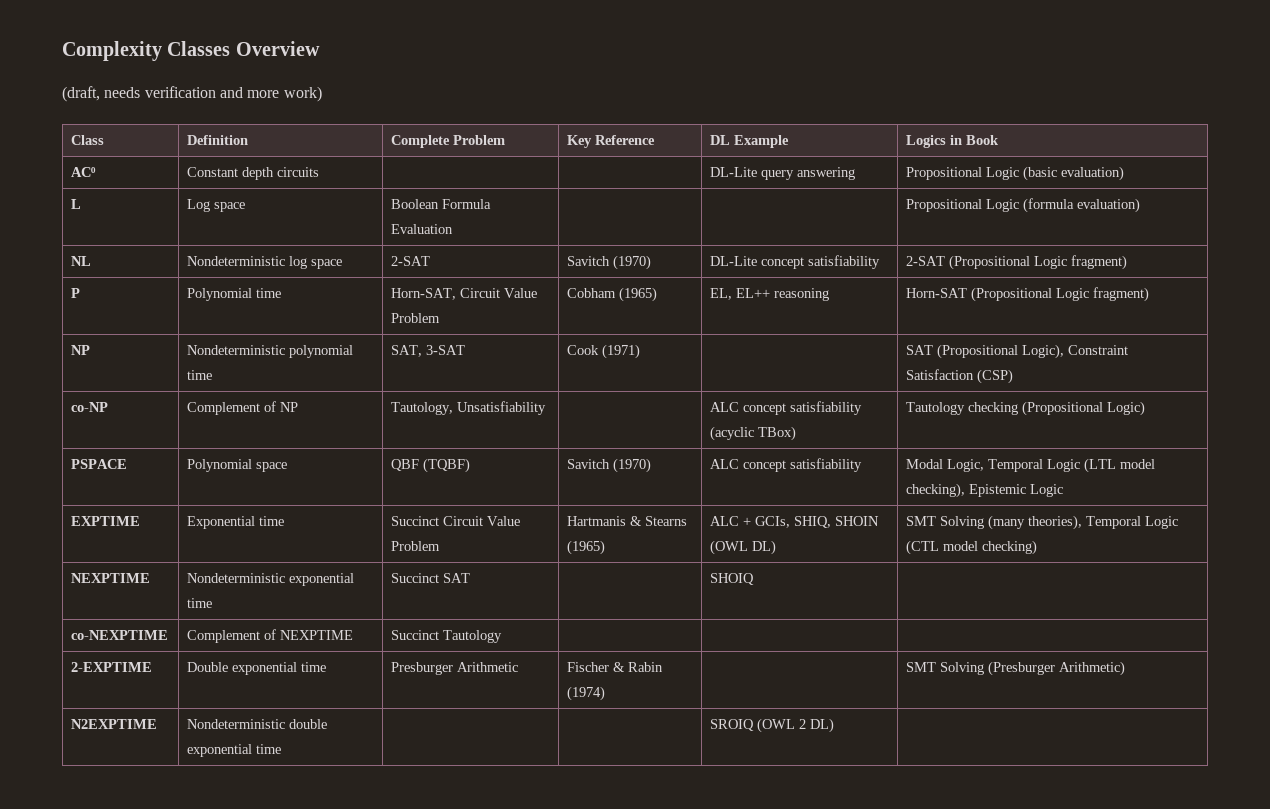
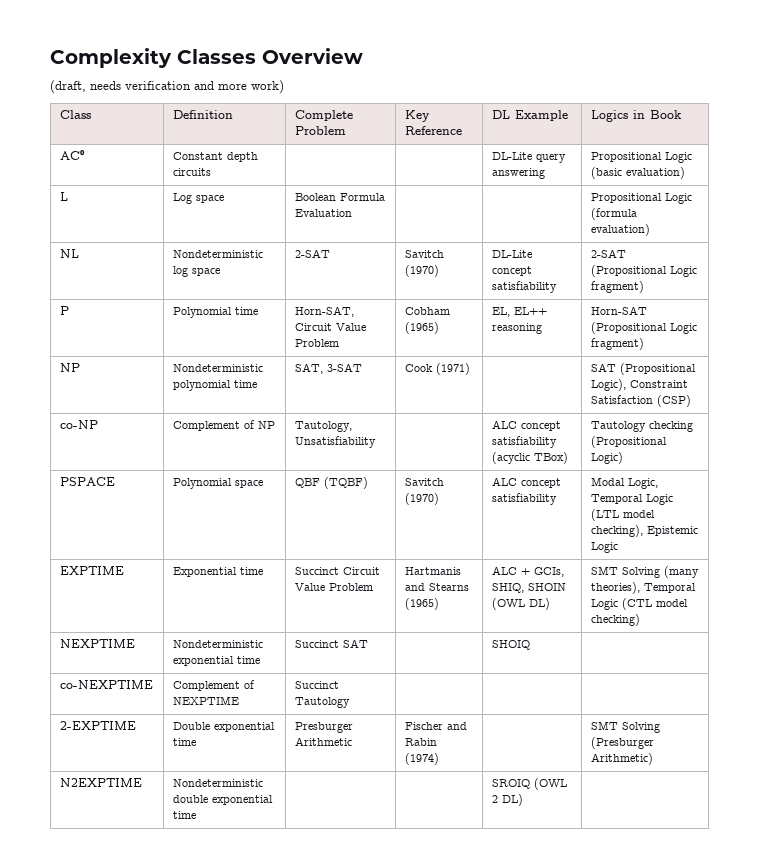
- EXPTIME | Exponential time | Succinct Circuit Value Problem | Hartmanis & Stearns (1965) | ALC + GCIs, SHIQ, SHOIN (OWL DL) | SMT Solving (many theories), Temporal Logic (CTL model checking)
+ EXPTIME | Exponential time | Succinct Circuit Value Problem | Hartmanis and Stearns (1965) | ALC + GCIs, SHIQ, SHOIN (OWL DL) | SMT Solving (many theories), Temporal Logic (CTL model checking)
- 2-EXPTIME | Double exponential time | Presburger Arithmetic | Fischer & Rabin (1974) | | SMT Solving (Presburger Arithmetic)
+ 2-EXPTIME | Double exponential time | Presburger Arithmetic | Fischer and Rabin (1974) | | SMT Solving (Presburger Arithmetic)

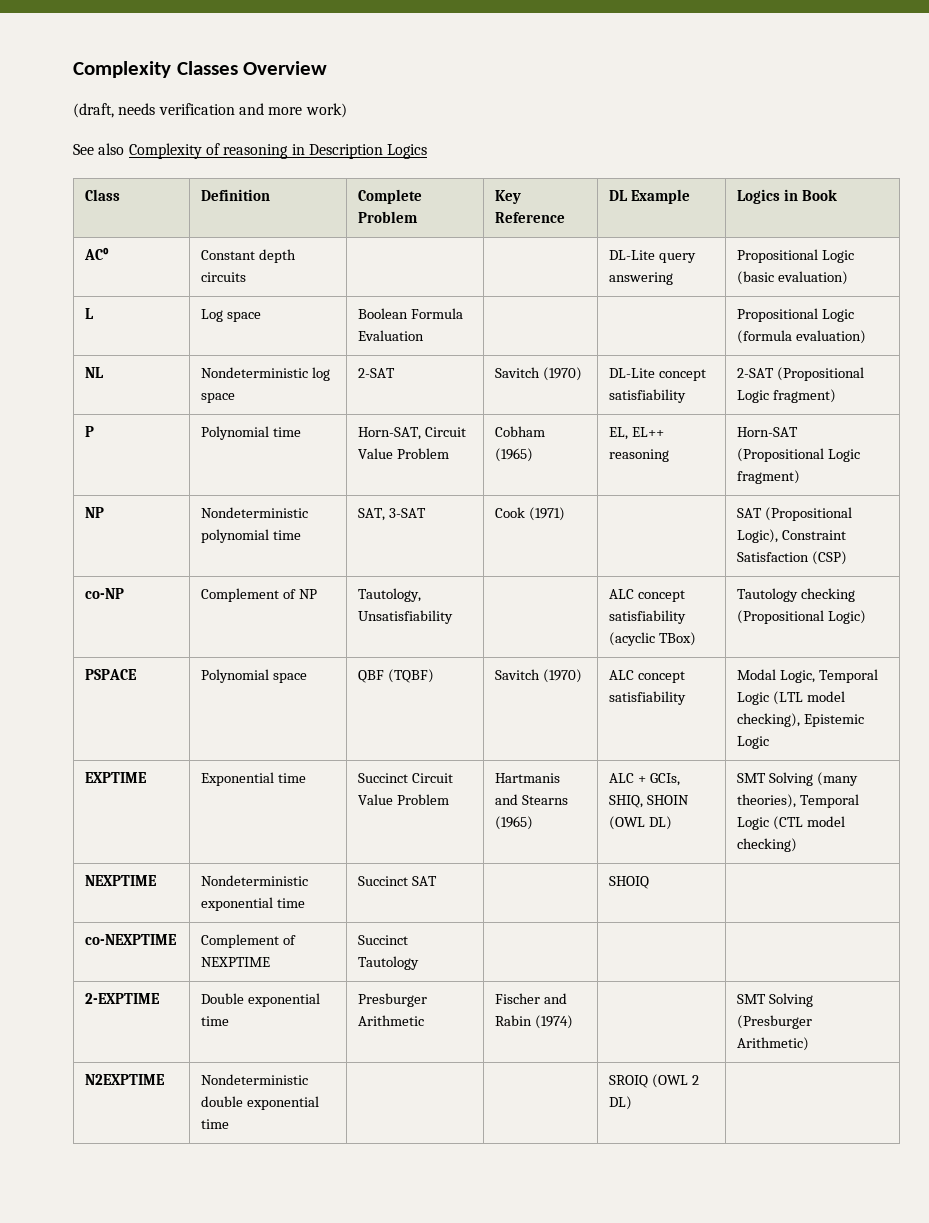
+ See also Complexity of reasoning in Description Logics

